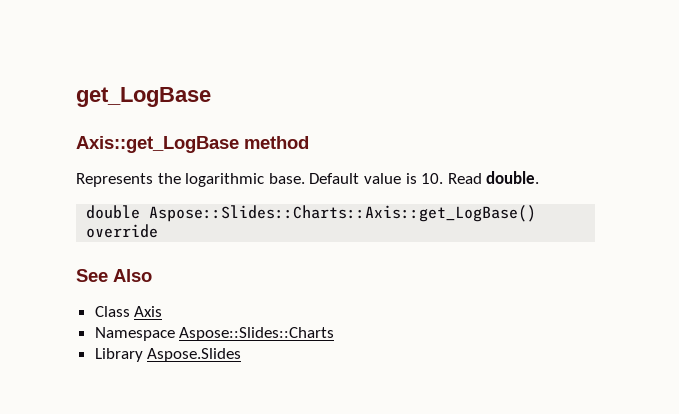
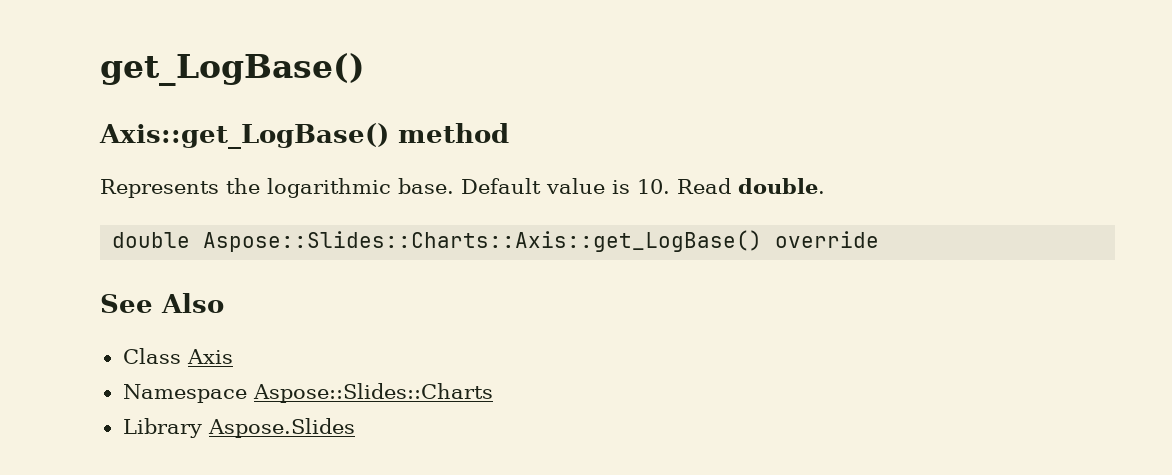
- get_LogBase
- Axis::get_LogBase method
+ get_LogBase()
+ Axis::get_LogBase() method

